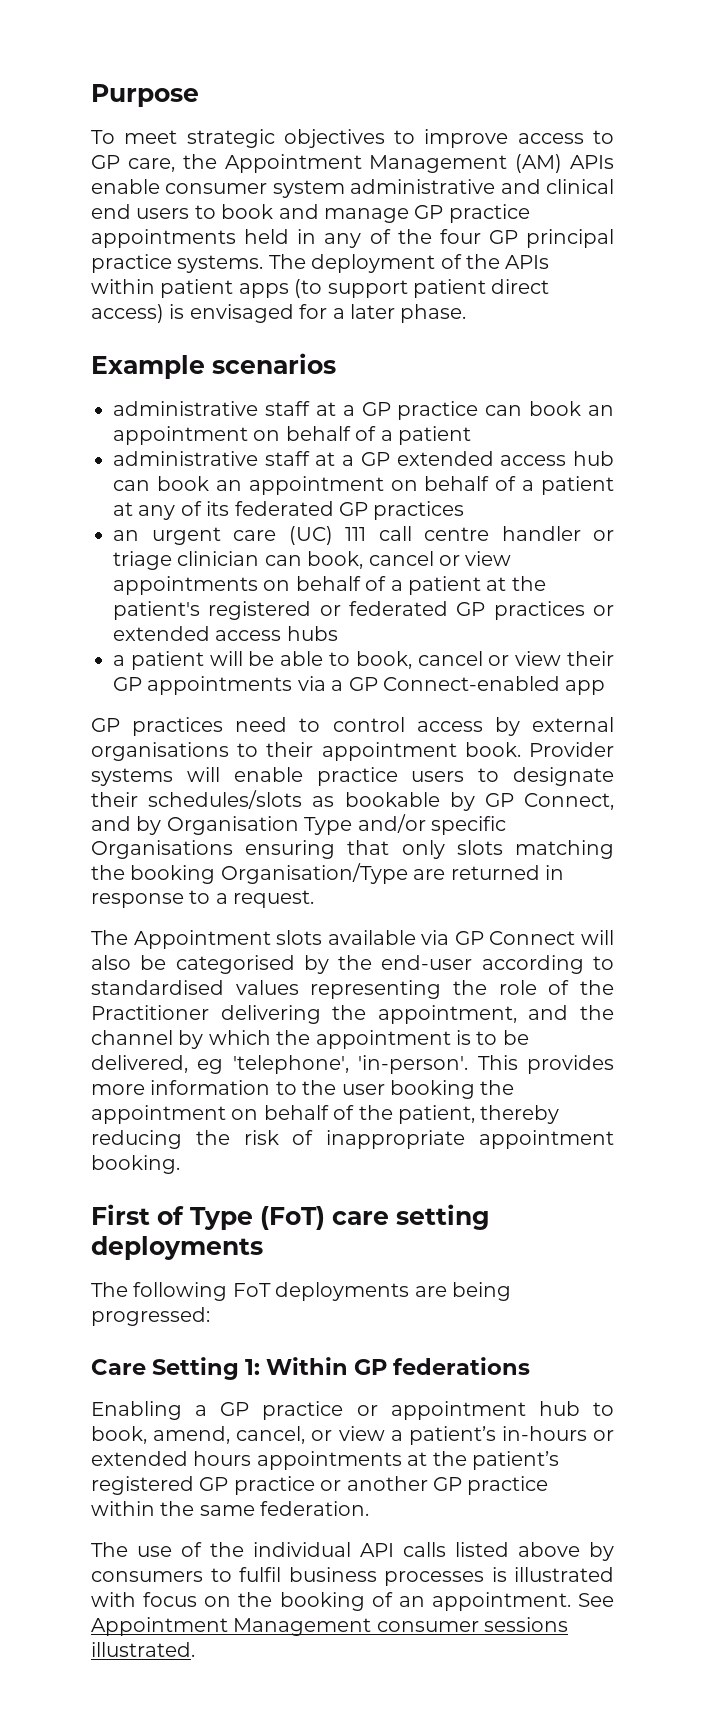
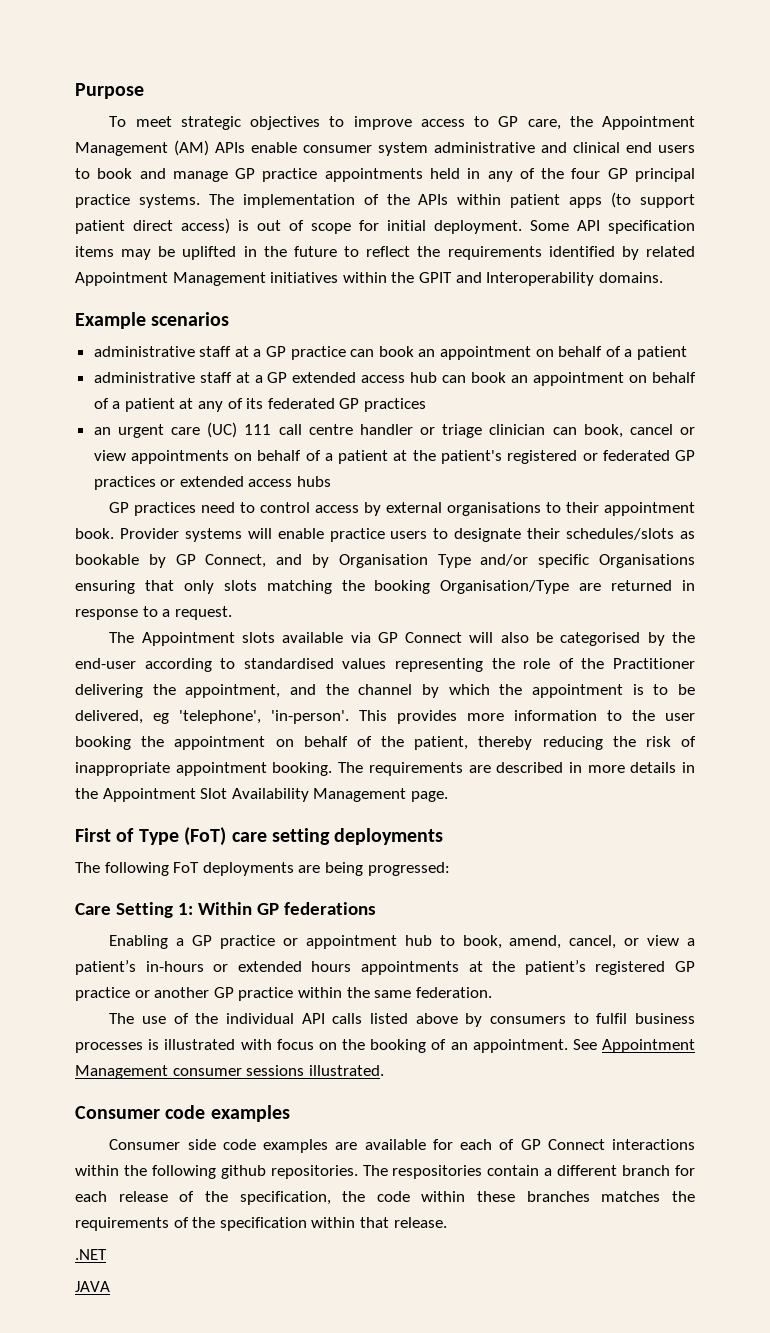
- The deployment of the APIs within patient apps (to support patient direct access) is envisaged for a later phase.
+ The implementation of the APIs within patient apps (to support patient direct access) is out of scope for initial deployment. Some API specification items may be uplifted in the future to reflect the requirements identified by related Appointment Management initiatives within the GPIT and Interoperability domains.
- a patient will be able to book, cancel or view their GP appointments via a GP Connect-enabled app
+ The requirements are described in more details in the Appointment Slot Availability Management page.
+ Consumer code examples
+ Consumer side code examples are available for each of GP Connect interactions within the following github repositories. The respositories contain a different branch for each release of the specification, the code within these branches matches the requirements of the specification within that release.
+ .NET
+ JAVA

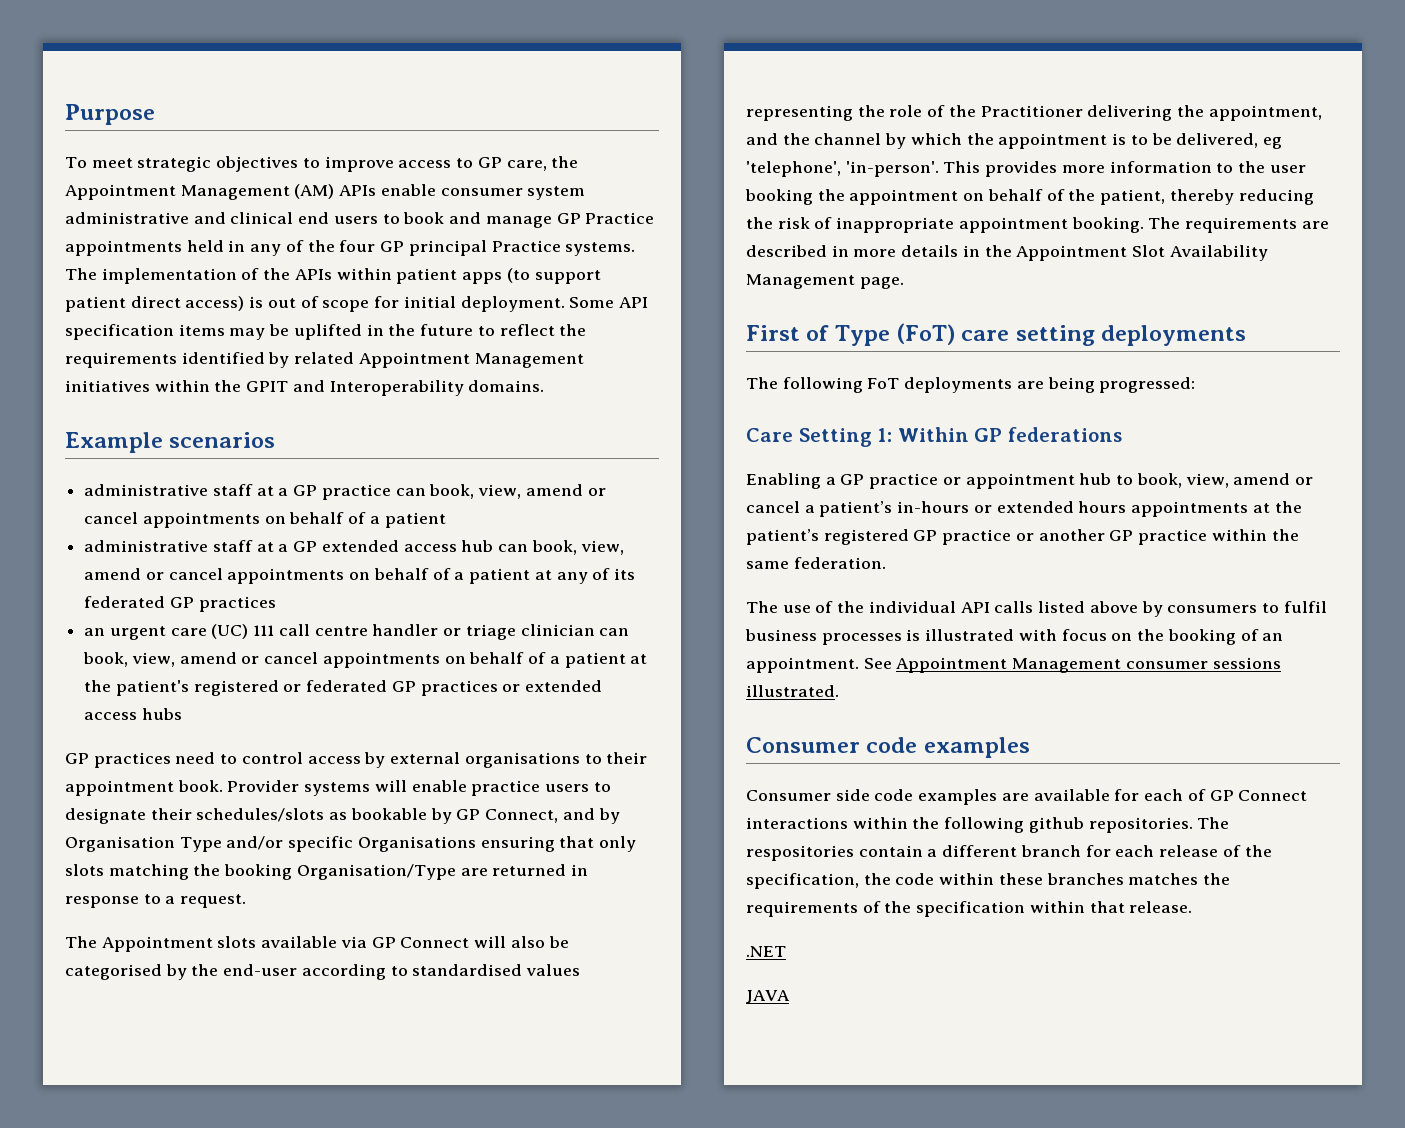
- To meet strategic objectives to improve access to GP care, the Appointment Management (AM) APIs enable consumer system administrative and clinical end users to book and manage GP practice appointments held in any of the four GP principal practice systems.
+ To meet strategic objectives to improve access to GP care, the Appointment Management (AM) APIs enable consumer system administrative and clinical end users to book and manage GP Practice appointments held in any of the four GP principal Practice systems.
- administrative staff at a GP practice can book an appointment on behalf of a patient
+ administrative staff at a GP practice can book, view, amend or cancel appointments on behalf of a patient
- administrative staff at a GP extended access hub can book an appointment on behalf of a patient at any of its federated GP practices
+ administrative staff at a GP extended access hub can book, view, amend or cancel appointments on behalf of a patient at any of its federated GP practices
- an urgent care (UC) 111 call centre handler or triage clinician can book, cancel or view appointments on behalf of a patient at the patient's registered or federated GP practices or extended access hubs
+ an urgent care (UC) 111 call centre handler or triage clinician can book, view, amend or cancel appointments on behalf of a patient at the patient's registered or federated GP practices or extended access hubs
- Enabling a GP practice or appointment hub to book, amend, cancel, or view a patient’s in-hours or extended hours appointments at the patient’s registered GP practice or another GP practice within the same federation.
+ Enabling a GP practice or appointment hub to book, view, amend or cancel a patient’s in-hours or extended hours appointments at the patient’s registered GP practice or another GP practice within the same federation.

